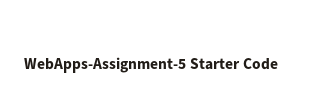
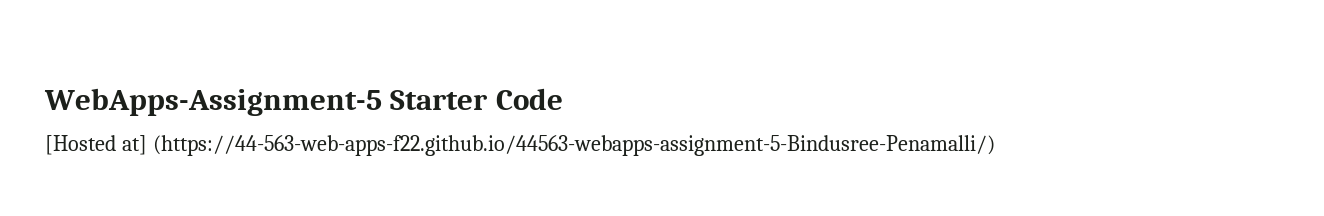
+ [Hosted at] (https://44-563-web-apps-f22.github.io/44563-webapps-assignment-5-Bindusree-Penamalli/)

